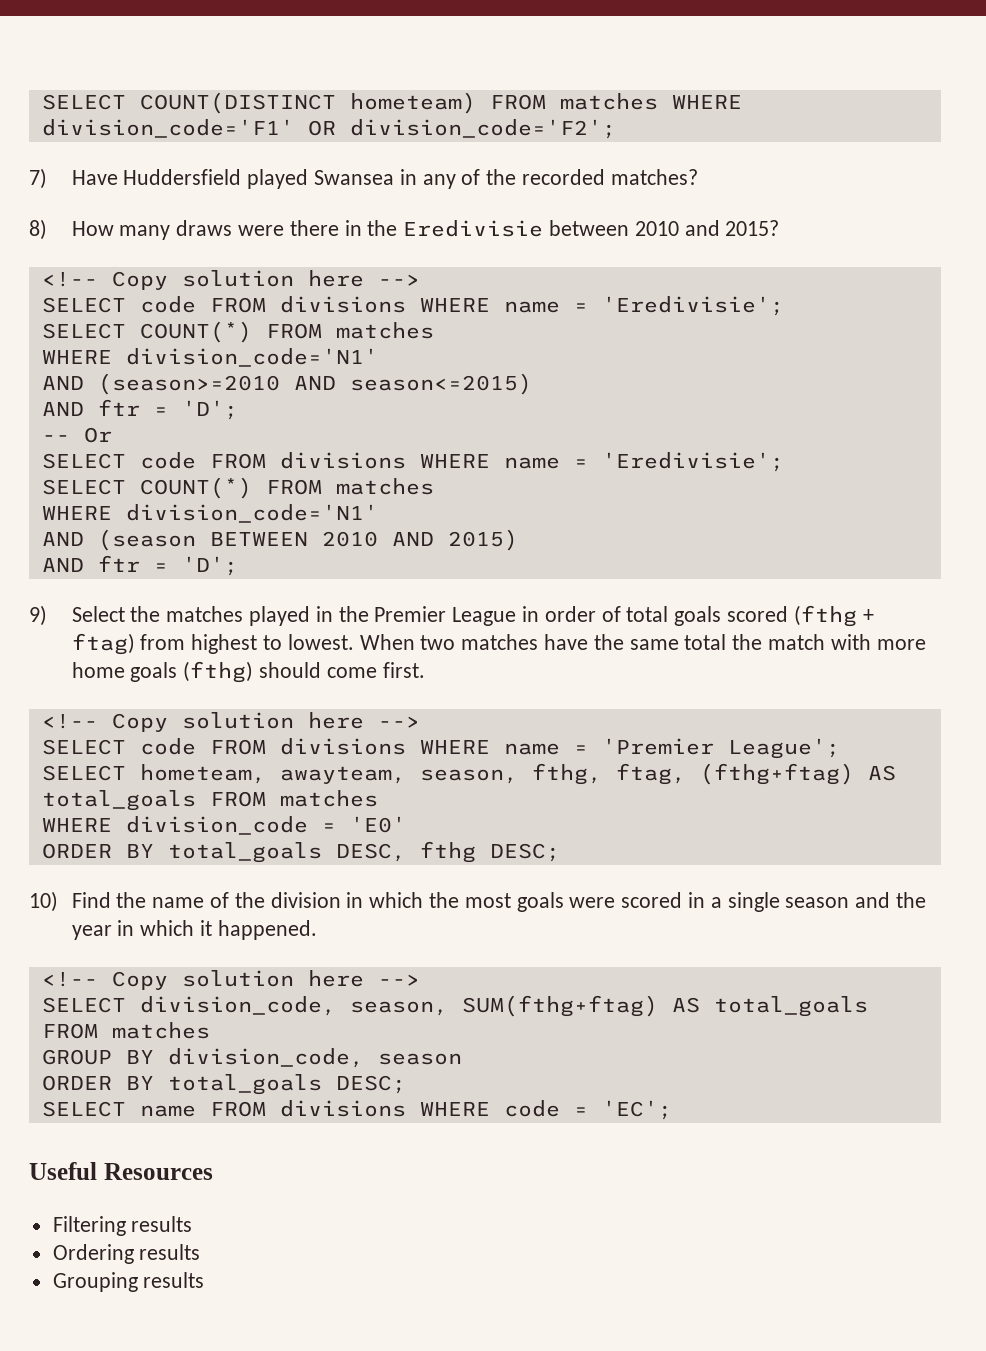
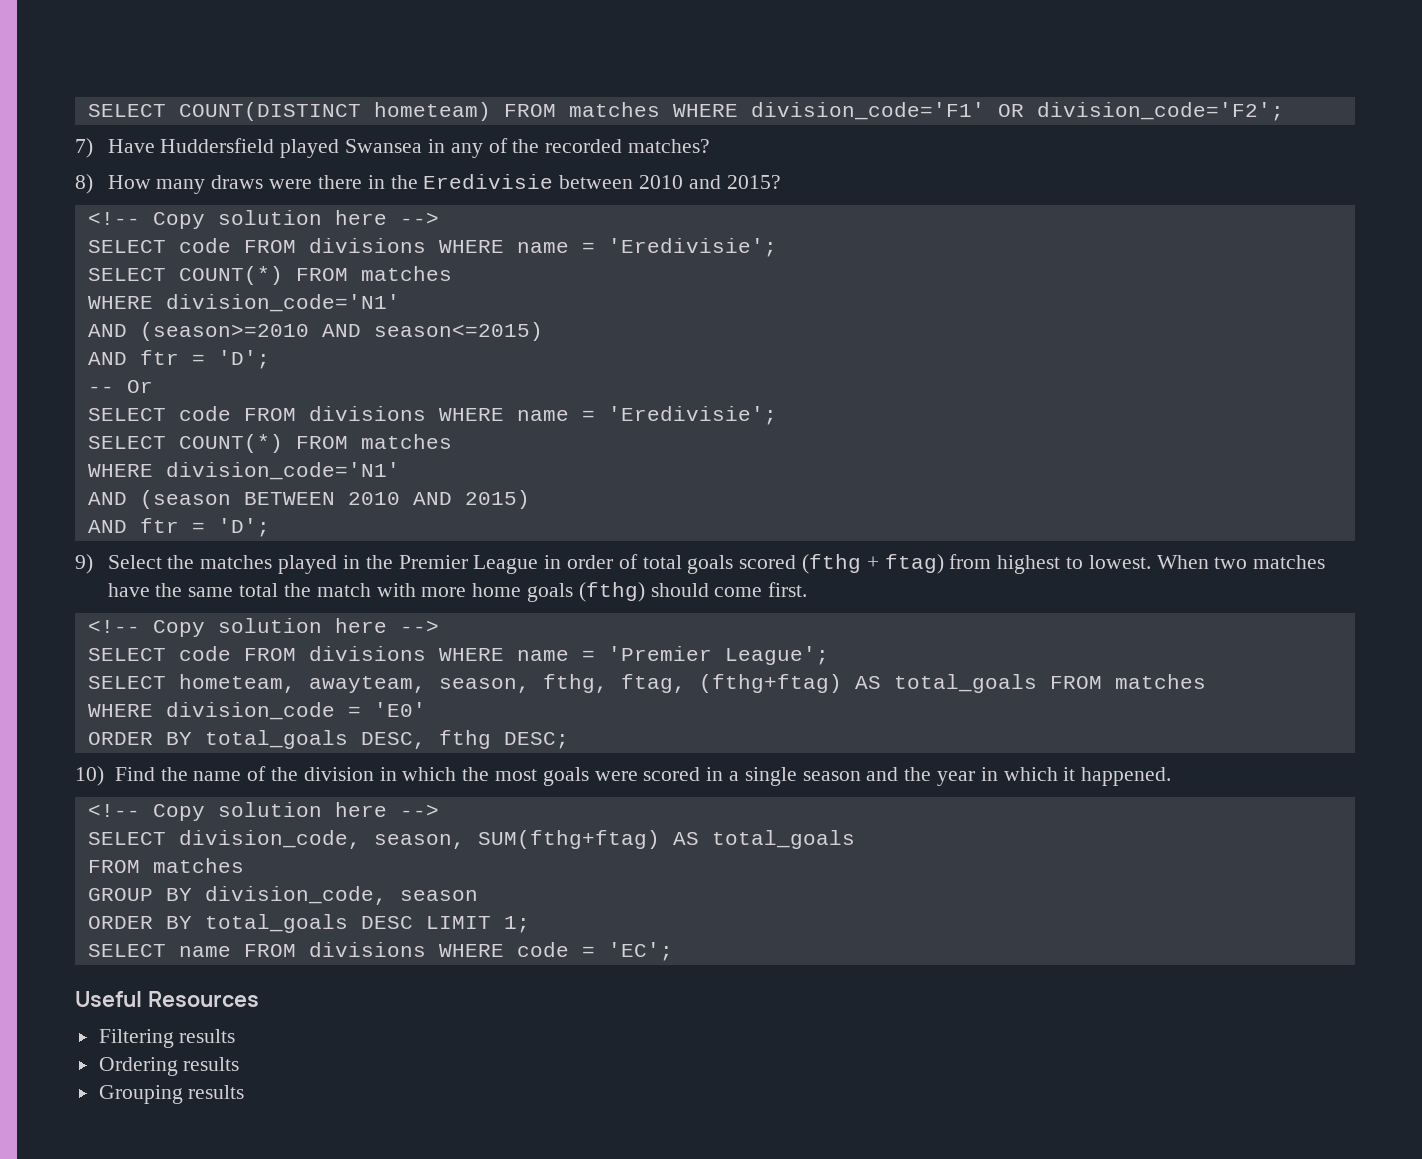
- ORDER BY total_goals DESC;
+ ORDER BY total_goals DESC LIMIT 1;

